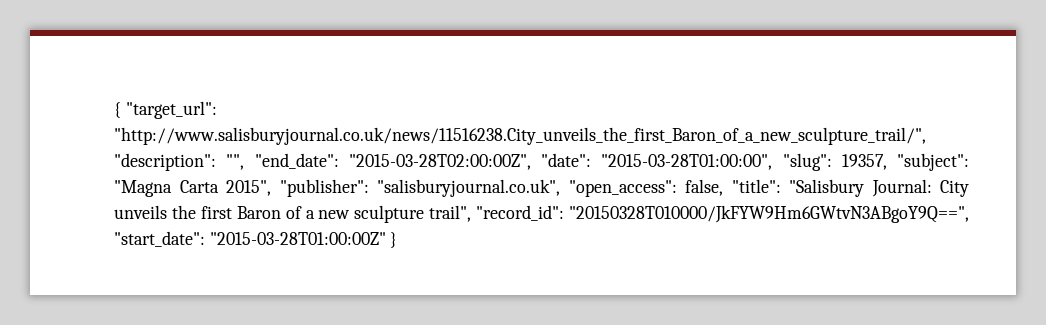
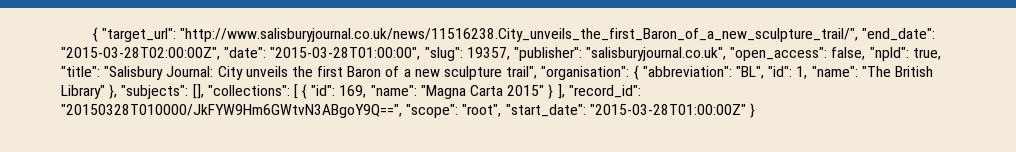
- { "target_url": "http://www.salisburyjournal.co.uk/news/11516238.City_unveils_the_first_Baron_of_a_new_sculpture_trail/", "description": "", "end_date": "2015-03-28T02:00:00Z", "date": "2015-03-28T01:00:00", "slug": 19357, "subject": "Magna Carta 2015", "publisher": "salisburyjournal.co.uk", "open_access": false, "title": "Salisbury Journal: City unveils the first Baron of a new sculpture trail", "record_id": "20150328T010000/JkFYW9Hm6GWtvN3ABgoY9Q==", "start_date": "2015-03-28T01:00:00Z" }
+ { "target_url": "http://www.salisburyjournal.co.uk/news/11516238.City_unveils_the_first_Baron_of_a_new_sculpture_trail/", "end_date": "2015-03-28T02:00:00Z", "date": "2015-03-28T01:00:00", "slug": 19357, "publisher": "salisburyjournal.co.uk", "open_access": false, "npld": true, "title": "Salisbury Journal: City unveils the first Baron of a new sculpture trail", "organisation": { "abbreviation": "BL", "id": 1, "name": "The British Library" }, "subjects": [], "collections": [ { "id": 169, "name": "Magna Carta 2015" } ], "record_id": "20150328T010000/JkFYW9Hm6GWtvN3ABgoY9Q==", "scope": "root", "start_date": "2015-03-28T01:00:00Z" }

